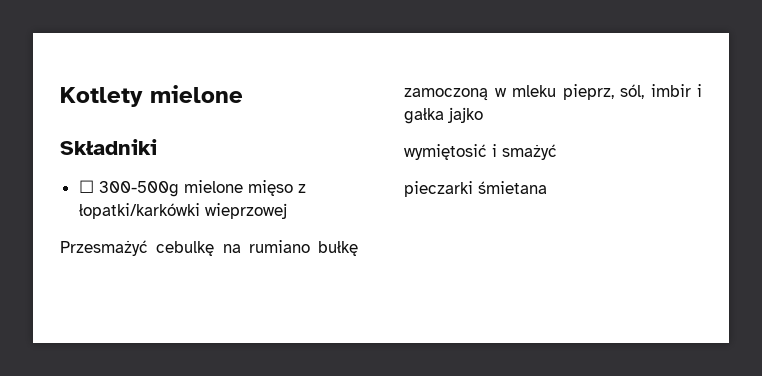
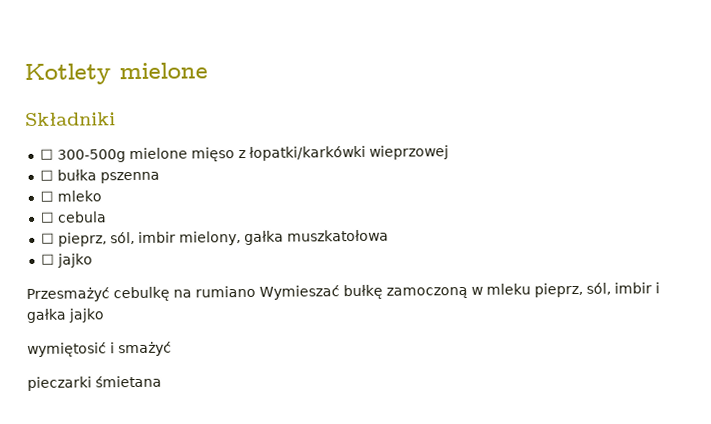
+ ☐ bułka pszenna
+ ☐ mleko
+ ☐ cebula
+ ☐ pieprz, sól, imbir mielony, gałka muszkatołowa
+ ☐ jajko
- Przesmażyć cebulkę na rumiano bułkę zamoczoną w mleku pieprz, sól, imbir i gałka jajko
+ Przesmażyć cebulkę na rumiano Wymieszać bułkę zamoczoną w mleku pieprz, sól, imbir i gałka jajko

